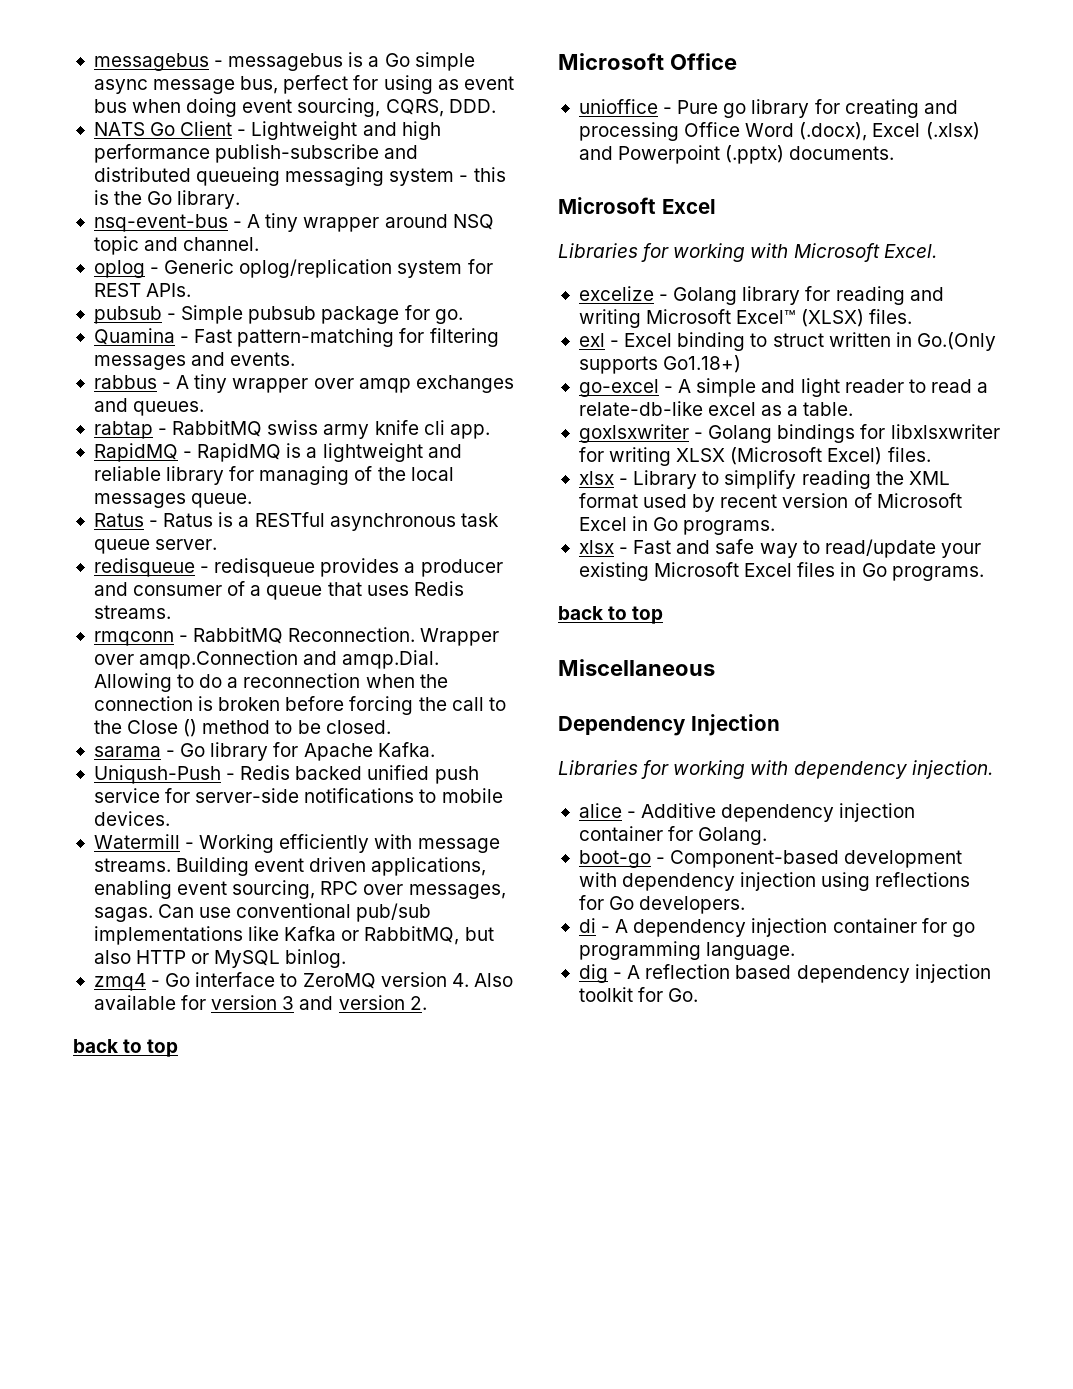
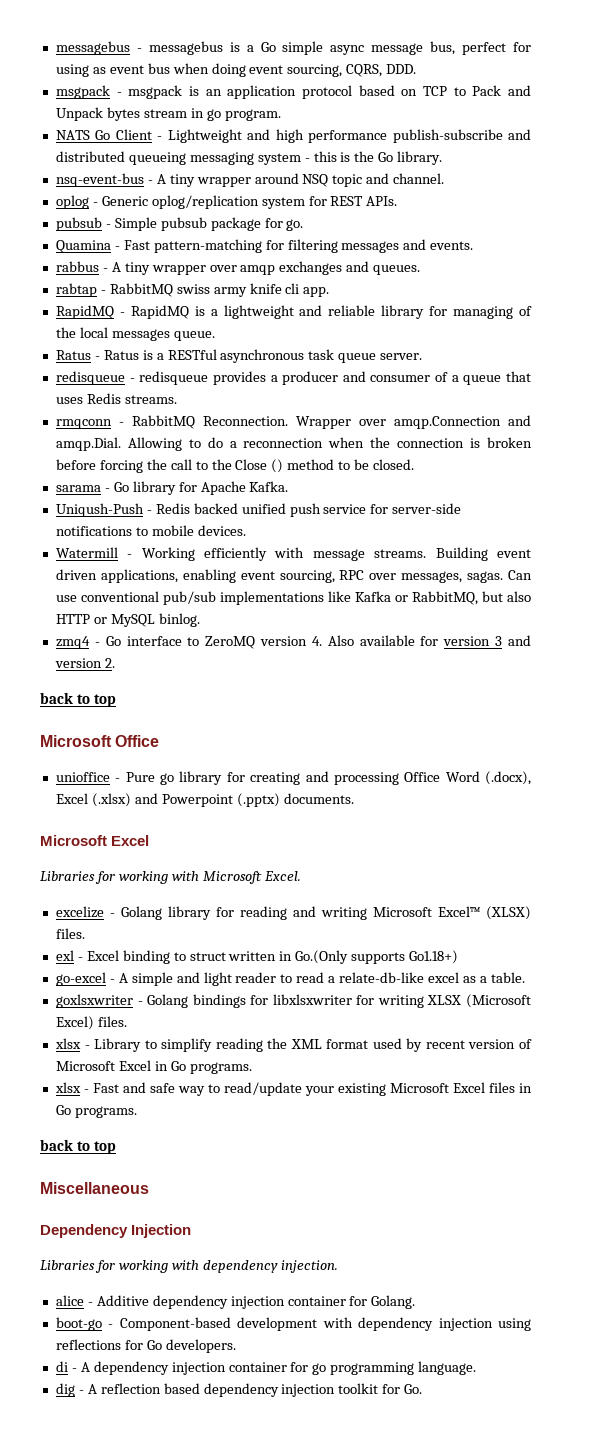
+ msgpack - msgpack is an application protocol based on TCP to Pack and Unpack bytes stream in go program.

